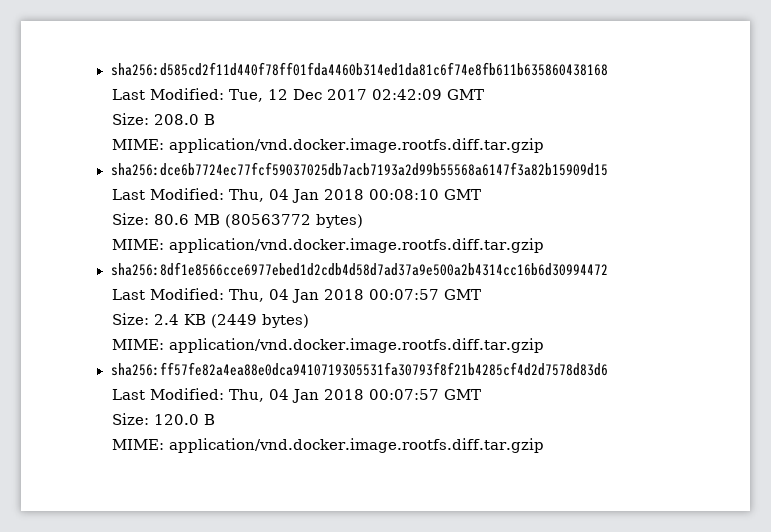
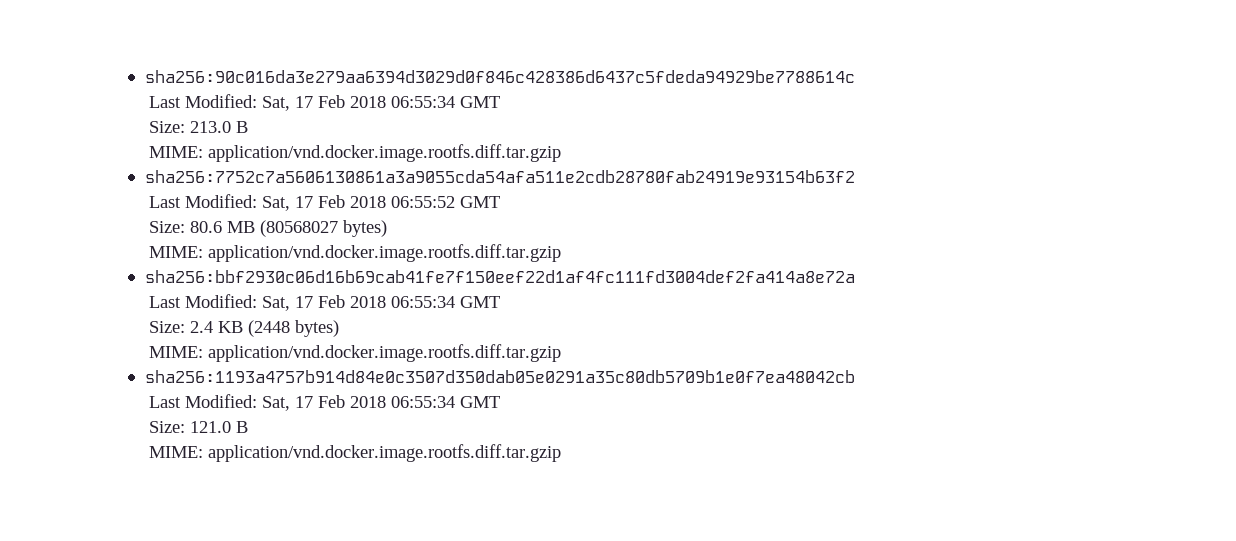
- sha256:d585cd2f11d440f78ff01fda4460b314ed1da81c6f74e8fb611b635860438168
- Last Modified: Tue, 12 Dec 2017 02:42:09 GMT
- Size: 208.0 B
+ sha256:90c016da3e279aa6394d3029d0f846c428386d6437c5fdeda94929be7788614c
+ Last Modified: Sat, 17 Feb 2018 06:55:34 GMT
+ Size: 213.0 B
- sha256:dce6b7724ec77fcf59037025db7acb7193a2d99b55568a6147f3a82b15909d15
- Last Modified: Thu, 04 Jan 2018 00:08:10 GMT
+ sha256:7752c7a5606130861a3a9055cda54afa511e2cdb28780fab24919e93154b63f2
+ Last Modified: Sat, 17 Feb 2018 06:55:52 GMT
- Size: 80.6 MB (80563772 bytes)
+ Size: 80.6 MB (80568027 bytes)
  MIME: application/vnd.docker.image.rootfs.diff.tar.gzip
- sha256:8df1e8566cce6977ebed1d2cdb4d58d7ad37a9e500a2b4314cc16b6d30994472
- Last Modified: Thu, 04 Jan 2018 00:07:57 GMT
+ sha256:bbf2930c06d16b69cab41fe7f150eef22d1af4fc111fd3004def2fa414a8e72a
+ Last Modified: Sat, 17 Feb 2018 06:55:34 GMT
- Size: 2.4 KB (2449 bytes)
+ Size: 2.4 KB (2448 bytes)
  MIME: application/vnd.docker.image.rootfs.diff.tar.gzip
- sha256:ff57fe82a4ea88e0dca9410719305531fa30793f8f21b4285cf4d2d7578d83d6
- Last Modified: Thu, 04 Jan 2018 00:07:57 GMT
- Size: 120.0 B
+ sha256:1193a4757b914d84e0c3507d350dab05e0291a35c80db5709b1e0f7ea48042cb
+ Last Modified: Sat, 17 Feb 2018 06:55:34 GMT
+ Size: 121.0 B

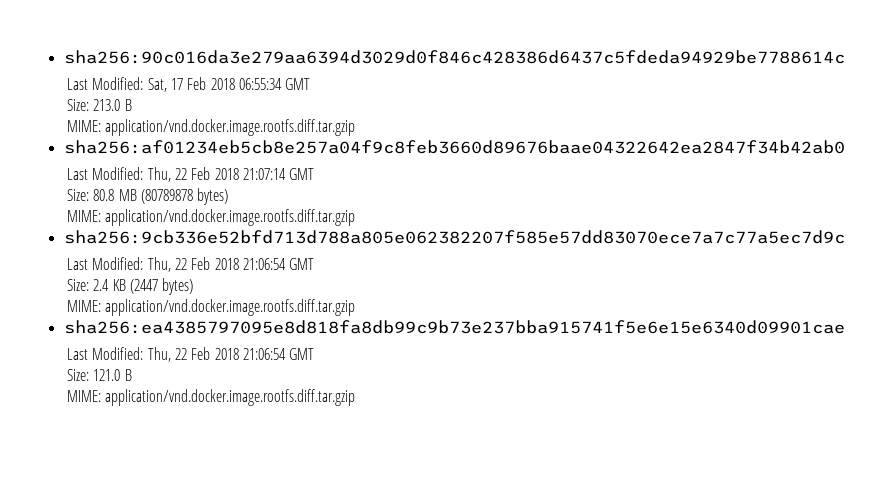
- sha256:7752c7a5606130861a3a9055cda54afa511e2cdb28780fab24919e93154b63f2
- Last Modified: Sat, 17 Feb 2018 06:55:52 GMT
- Size: 80.6 MB (80568027 bytes)
+ sha256:af01234eb5cb8e257a04f9c8feb3660d89676baae04322642ea2847f34b42ab0
+ Last Modified: Thu, 22 Feb 2018 21:07:14 GMT
+ Size: 80.8 MB (80789878 bytes)
  MIME: application/vnd.docker.image.rootfs.diff.tar.gzip
- sha256:bbf2930c06d16b69cab41fe7f150eef22d1af4fc111fd3004def2fa414a8e72a
- Last Modified: Sat, 17 Feb 2018 06:55:34 GMT
+ sha256:9cb336e52bfd713d788a805e062382207f585e57dd83070ece7a7c77a5ec7d9c
+ Last Modified: Thu, 22 Feb 2018 21:06:54 GMT
- Size: 2.4 KB (2448 bytes)
+ Size: 2.4 KB (2447 bytes)
  MIME: application/vnd.docker.image.rootfs.diff.tar.gzip
- sha256:1193a4757b914d84e0c3507d350dab05e0291a35c80db5709b1e0f7ea48042cb
- Last Modified: Sat, 17 Feb 2018 06:55:34 GMT
+ sha256:ea4385797095e8d818fa8db99c9b73e237bba915741f5e6e15e6340d09901cae
+ Last Modified: Thu, 22 Feb 2018 21:06:54 GMT

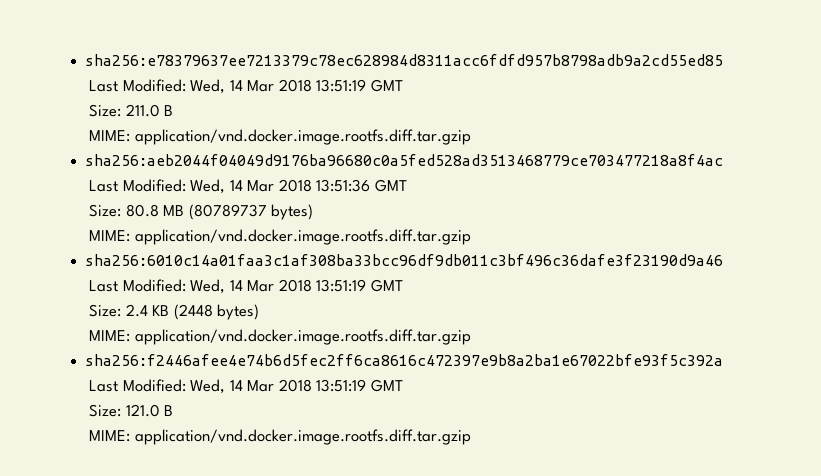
- sha256:90c016da3e279aa6394d3029d0f846c428386d6437c5fdeda94929be7788614c
- Last Modified: Sat, 17 Feb 2018 06:55:34 GMT
- Size: 213.0 B
+ sha256:e78379637ee7213379c78ec628984d8311acc6fdfd957b8798adb9a2cd55ed85
+ Last Modified: Wed, 14 Mar 2018 13:51:19 GMT
+ Size: 211.0 B
- sha256:af01234eb5cb8e257a04f9c8feb3660d89676baae04322642ea2847f34b42ab0
- Last Modified: Thu, 22 Feb 2018 21:07:14 GMT
+ sha256:aeb2044f04049d9176ba96680c0a5fed528ad3513468779ce703477218a8f4ac
+ Last Modified: Wed, 14 Mar 2018 13:51:36 GMT
- Size: 80.8 MB (80789878 bytes)
+ Size: 80.8 MB (80789737 bytes)
  MIME: application/vnd.docker.image.rootfs.diff.tar.gzip
- sha256:9cb336e52bfd713d788a805e062382207f585e57dd83070ece7a7c77a5ec7d9c
- Last Modified: Thu, 22 Feb 2018 21:06:54 GMT
+ sha256:6010c14a01faa3c1af308ba33bcc96df9db011c3bf496c36dafe3f23190d9a46
+ Last Modified: Wed, 14 Mar 2018 13:51:19 GMT
- Size: 2.4 KB (2447 bytes)
+ Size: 2.4 KB (2448 bytes)
  MIME: application/vnd.docker.image.rootfs.diff.tar.gzip
- sha256:ea4385797095e8d818fa8db99c9b73e237bba915741f5e6e15e6340d09901cae
- Last Modified: Thu, 22 Feb 2018 21:06:54 GMT
+ sha256:f2446afee4e74b6d5fec2ff6ca8616c472397e9b8a2ba1e67022bfe93f5c392a
+ Last Modified: Wed, 14 Mar 2018 13:51:19 GMT

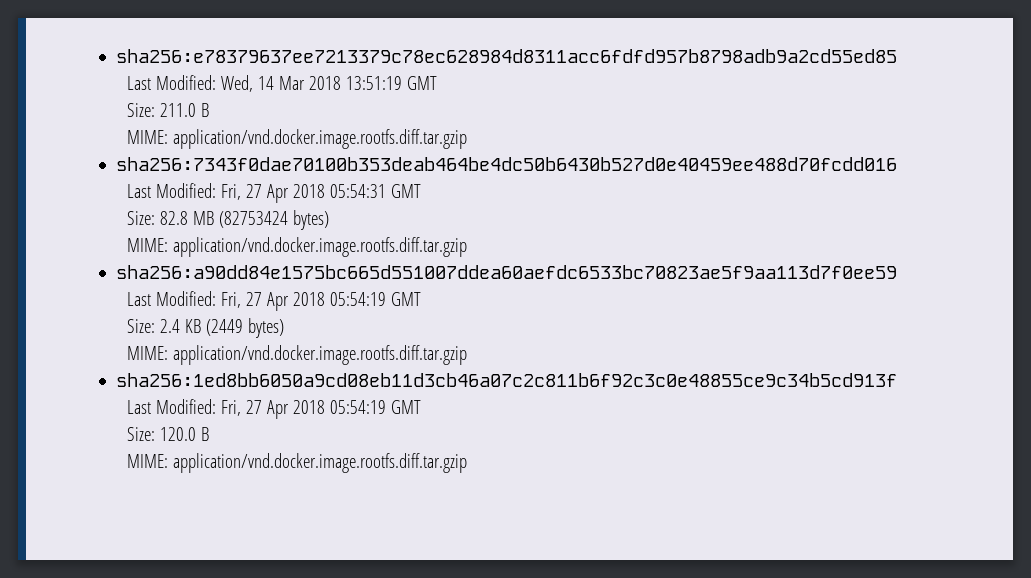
- sha256:aeb2044f04049d9176ba96680c0a5fed528ad3513468779ce703477218a8f4ac
- Last Modified: Wed, 14 Mar 2018 13:51:36 GMT
- Size: 80.8 MB (80789737 bytes)
+ sha256:7343f0dae70100b353deab464be4dc50b6430b527d0e40459ee488d70fcdd016
+ Last Modified: Fri, 27 Apr 2018 05:54:31 GMT
+ Size: 82.8 MB (82753424 bytes)
  MIME: application/vnd.docker.image.rootfs.diff.tar.gzip
- sha256:6010c14a01faa3c1af308ba33bcc96df9db011c3bf496c36dafe3f23190d9a46
- Last Modified: Wed, 14 Mar 2018 13:51:19 GMT
+ sha256:a90dd84e1575bc665d551007ddea60aefdc6533bc70823ae5f9aa113d7f0ee59
+ Last Modified: Fri, 27 Apr 2018 05:54:19 GMT
- Size: 2.4 KB (2448 bytes)
+ Size: 2.4 KB (2449 bytes)
  MIME: application/vnd.docker.image.rootfs.diff.tar.gzip
- sha256:f2446afee4e74b6d5fec2ff6ca8616c472397e9b8a2ba1e67022bfe93f5c392a
- Last Modified: Wed, 14 Mar 2018 13:51:19 GMT
- Size: 121.0 B
+ sha256:1ed8bb6050a9cd08eb11d3cb46a07c2c811b6f92c3c0e48855ce9c34b5cd913f
+ Last Modified: Fri, 27 Apr 2018 05:54:19 GMT
+ Size: 120.0 B

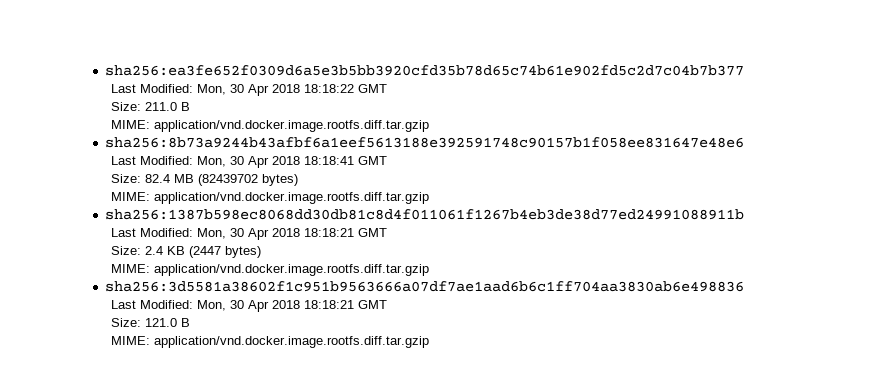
- sha256:e78379637ee7213379c78ec628984d8311acc6fdfd957b8798adb9a2cd55ed85
- Last Modified: Wed, 14 Mar 2018 13:51:19 GMT
+ sha256:ea3fe652f0309d6a5e3b5bb3920cfd35b78d65c74b61e902fd5c2d7c04b7b377
+ Last Modified: Mon, 30 Apr 2018 18:18:22 GMT
- sha256:7343f0dae70100b353deab464be4dc50b6430b527d0e40459ee488d70fcdd016
- Last Modified: Fri, 27 Apr 2018 05:54:31 GMT
- Size: 82.8 MB (82753424 bytes)
+ sha256:8b73a9244b43afbf6a1eef5613188e392591748c90157b1f058ee831647e48e6
+ Last Modified: Mon, 30 Apr 2018 18:18:41 GMT
+ Size: 82.4 MB (82439702 bytes)
  MIME: application/vnd.docker.image.rootfs.diff.tar.gzip
- sha256:a90dd84e1575bc665d551007ddea60aefdc6533bc70823ae5f9aa113d7f0ee59
- Last Modified: Fri, 27 Apr 2018 05:54:19 GMT
+ sha256:1387b598ec8068dd30db81c8d4f011061f1267b4eb3de38d77ed24991088911b
+ Last Modified: Mon, 30 Apr 2018 18:18:21 GMT
- Size: 2.4 KB (2449 bytes)
+ Size: 2.4 KB (2447 bytes)
  MIME: application/vnd.docker.image.rootfs.diff.tar.gzip
- sha256:1ed8bb6050a9cd08eb11d3cb46a07c2c811b6f92c3c0e48855ce9c34b5cd913f
- Last Modified: Fri, 27 Apr 2018 05:54:19 GMT
- Size: 120.0 B
+ sha256:3d5581a38602f1c951b9563666a07df7ae1aad6b6c1ff704aa3830ab6e498836
+ Last Modified: Mon, 30 Apr 2018 18:18:21 GMT
+ Size: 121.0 B

